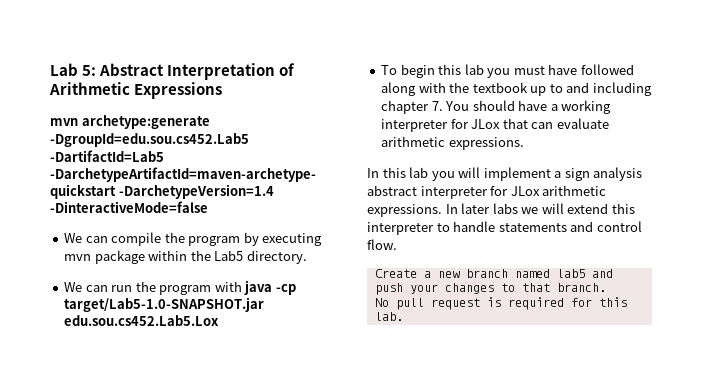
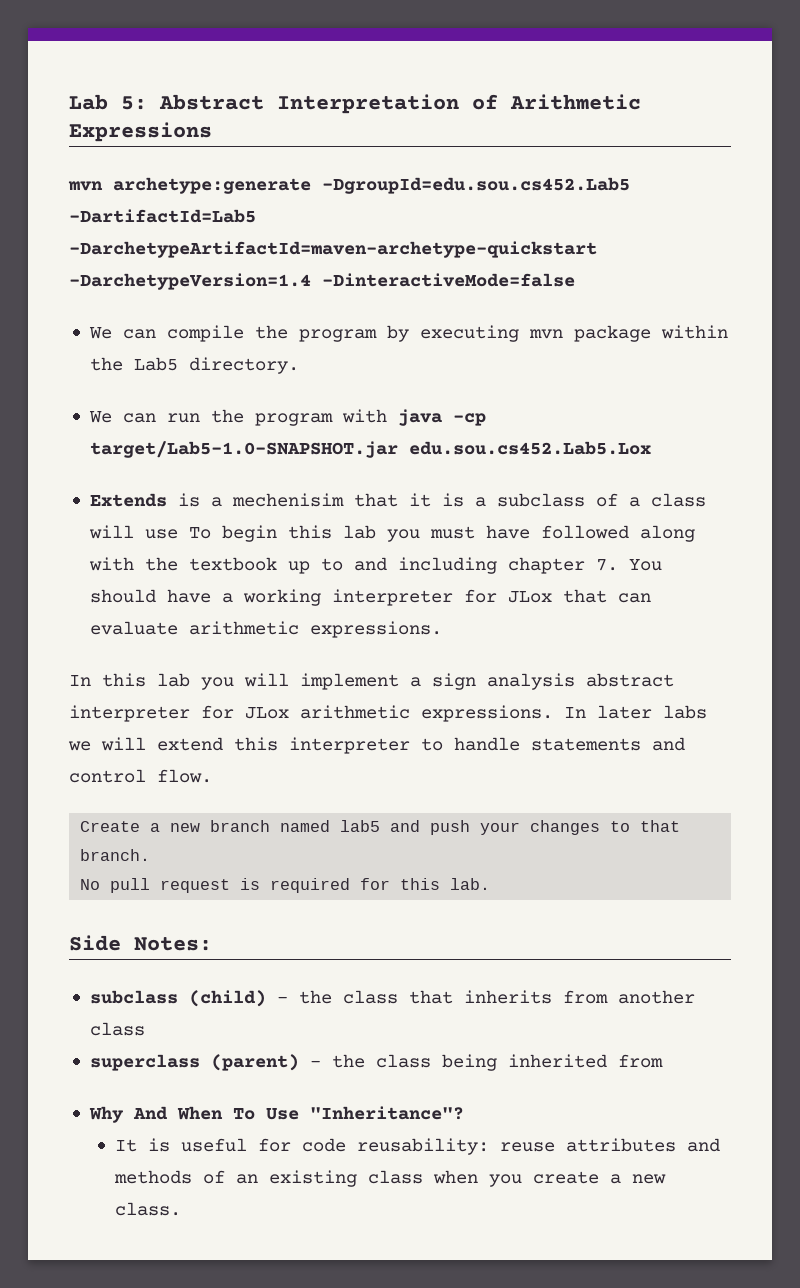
- To begin this lab you must have followed along with the textbook up to and including chapter 7. You should have a working interpreter for JLox that can evaluate arithmetic expressions.
+ Extends is a mechenisim that it is a subclass of a class will use To begin this lab you must have followed along with the textbook up to and including chapter 7. You should have a working interpreter for JLox that can evaluate arithmetic expressions.
+ Side Notes:
+ subclass (child) - the class that inherits from another class
+ superclass (parent) - the class being inherited from
+ Why And When To Use "Inheritance"?
+ It is useful for code reusability: reuse attributes and methods of an existing class when you create a new class.

